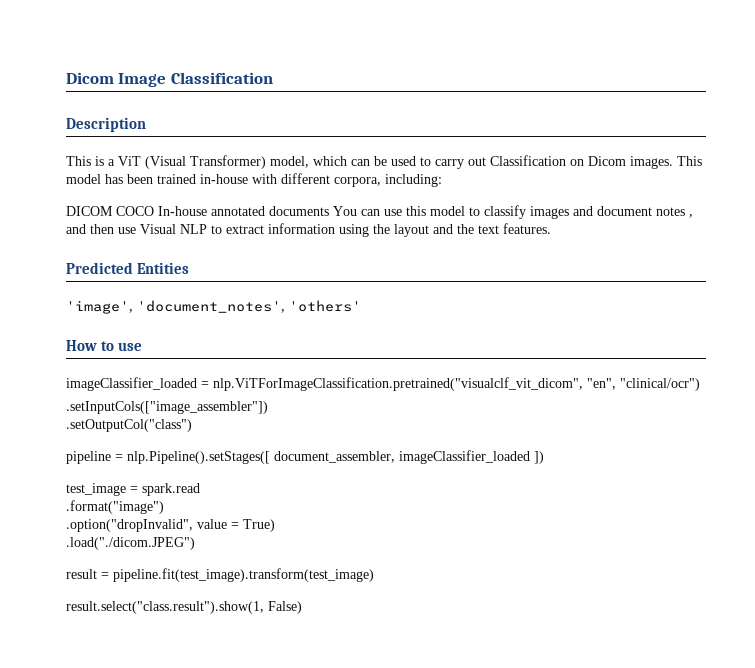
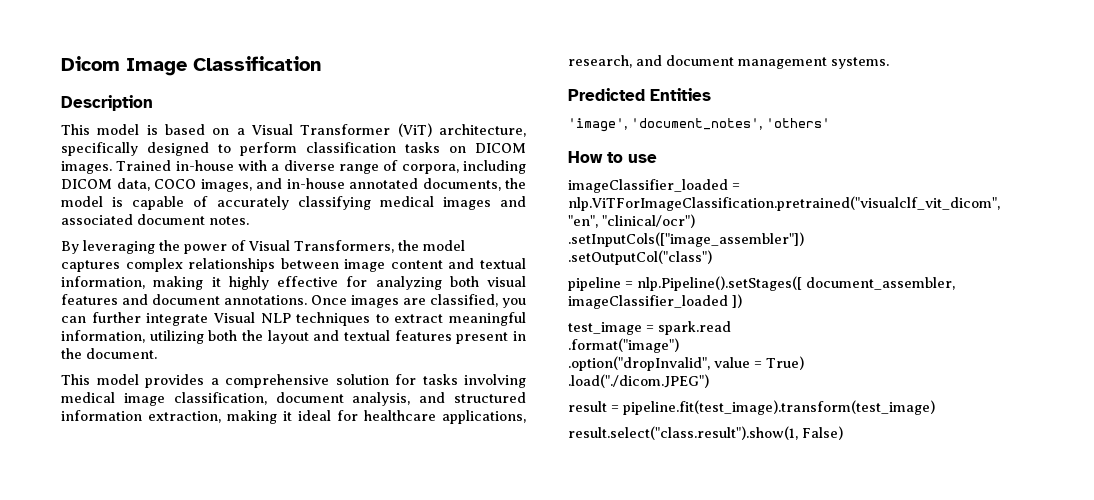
- This is a ViT (Visual Transformer) model, which can be used to carry out Classification on Dicom images. This model has been trained in-house with different corpora, including:
- DICOM COCO In-house annotated documents You can use this model to classify images and document notes , and then use Visual NLP to extract information using the layout and the text features.
+ This model is based on a Visual Transformer (ViT) architecture, specifically designed to perform classification tasks on DICOM images. Trained in-house with a diverse range of corpora, including DICOM data, COCO images, and in-house annotated documents, the model is capable of accurately classifying medical images and associated document notes.
+ By leveraging the power of Visual Transformers, the model captures complex relationships between image content and textual information, making it highly effective for analyzing both visual features and document annotations. Once images are classified, you can further integrate Visual NLP techniques to extract meaningful information, utilizing both the layout and textual features present in the document.
+ This model provides a comprehensive solution for tasks involving medical image classification, document analysis, and structured information extraction, making it ideal for healthcare applications, research, and document management systems.

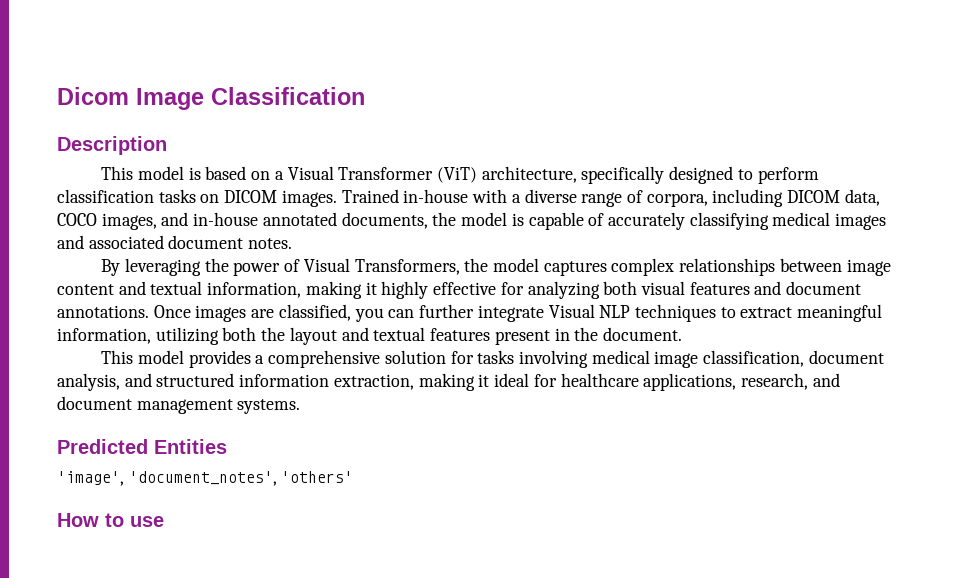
- imageClassifier_loaded = nlp.ViTForImageClassification.pretrained("visualclf_vit_dicom", "en", "clinical/ocr")
- .setInputCols(["image_assembler"])
- .setOutputCol("class")
- pipeline = nlp.Pipeline().setStages([ document_assembler, imageClassifier_loaded ])
- test_image = spark.read
- .format("image")
- .option("dropInvalid", value = True)
- .load("./dicom.JPEG")
- result = pipeline.fit(test_image).transform(test_image)
- result.select("class.result").show(1, False)

